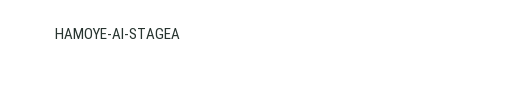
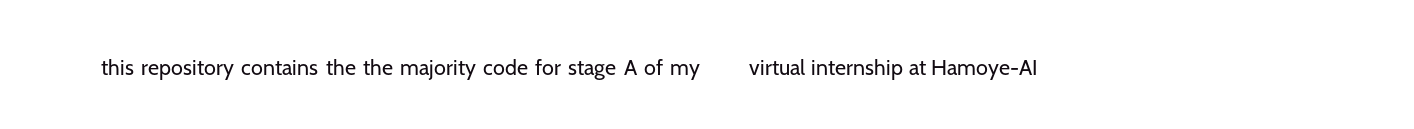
- HAMOYE-AI-STAGEA
+ this repository contains the the majority code for stage A of my virtual internship at Hamoye-AI

